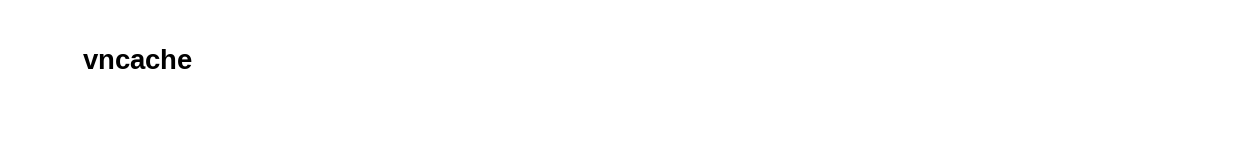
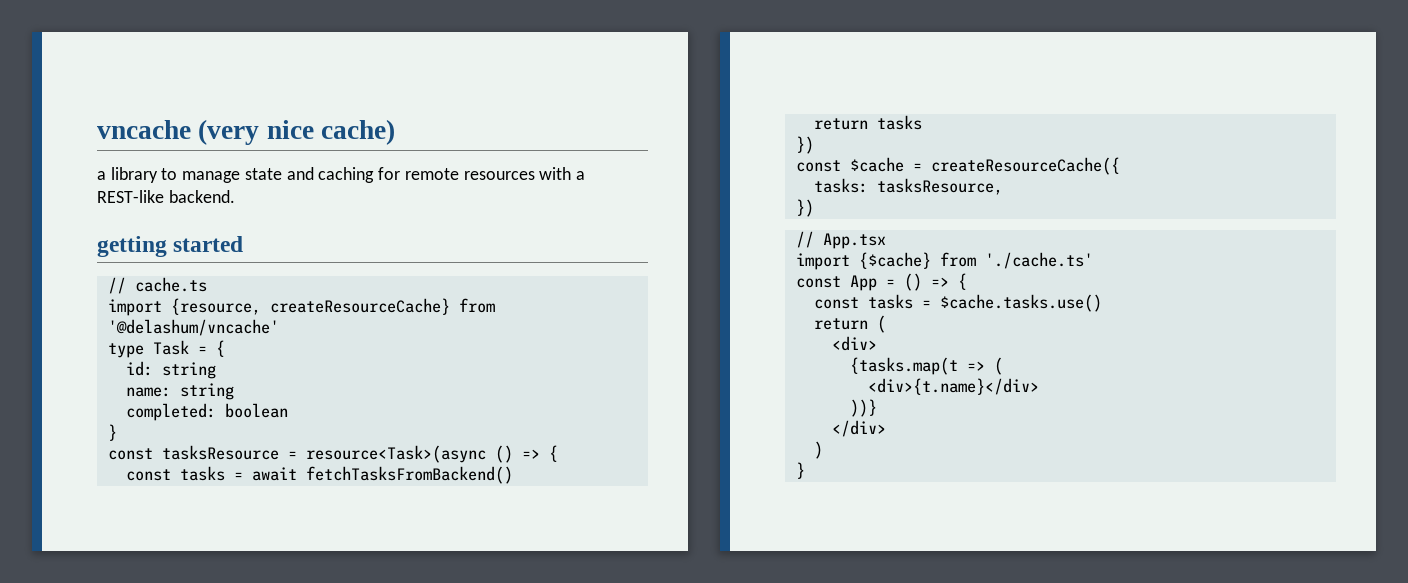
- vncache
+ vncache (very nice cache)
+ a library to manage state and caching for remote resources with a REST-like backend.
+ getting started
+ // cache.ts
+ import {resource, createResourceCache} from '@delashum/vncache'
+ type Task = {
+ id: string
+ name: string
+ completed: boolean
+ }
+ const tasksResource = resource<Task>(async () => {
+ const tasks = await fetchTasksFromBackend()
+ return tasks
+ })
+ const $cache = createResourceCache({
+ tasks: tasksResource,
+ })
+ // App.tsx
+ import {$cache} from './cache.ts'
+ const App = () => {
+ const tasks = $cache.tasks.use()
+ return (
+ <div>
+ {tasks.map(t => (
+ <div>{t.name}</div>
+ ))}
+ </div>
+ )
+ }

